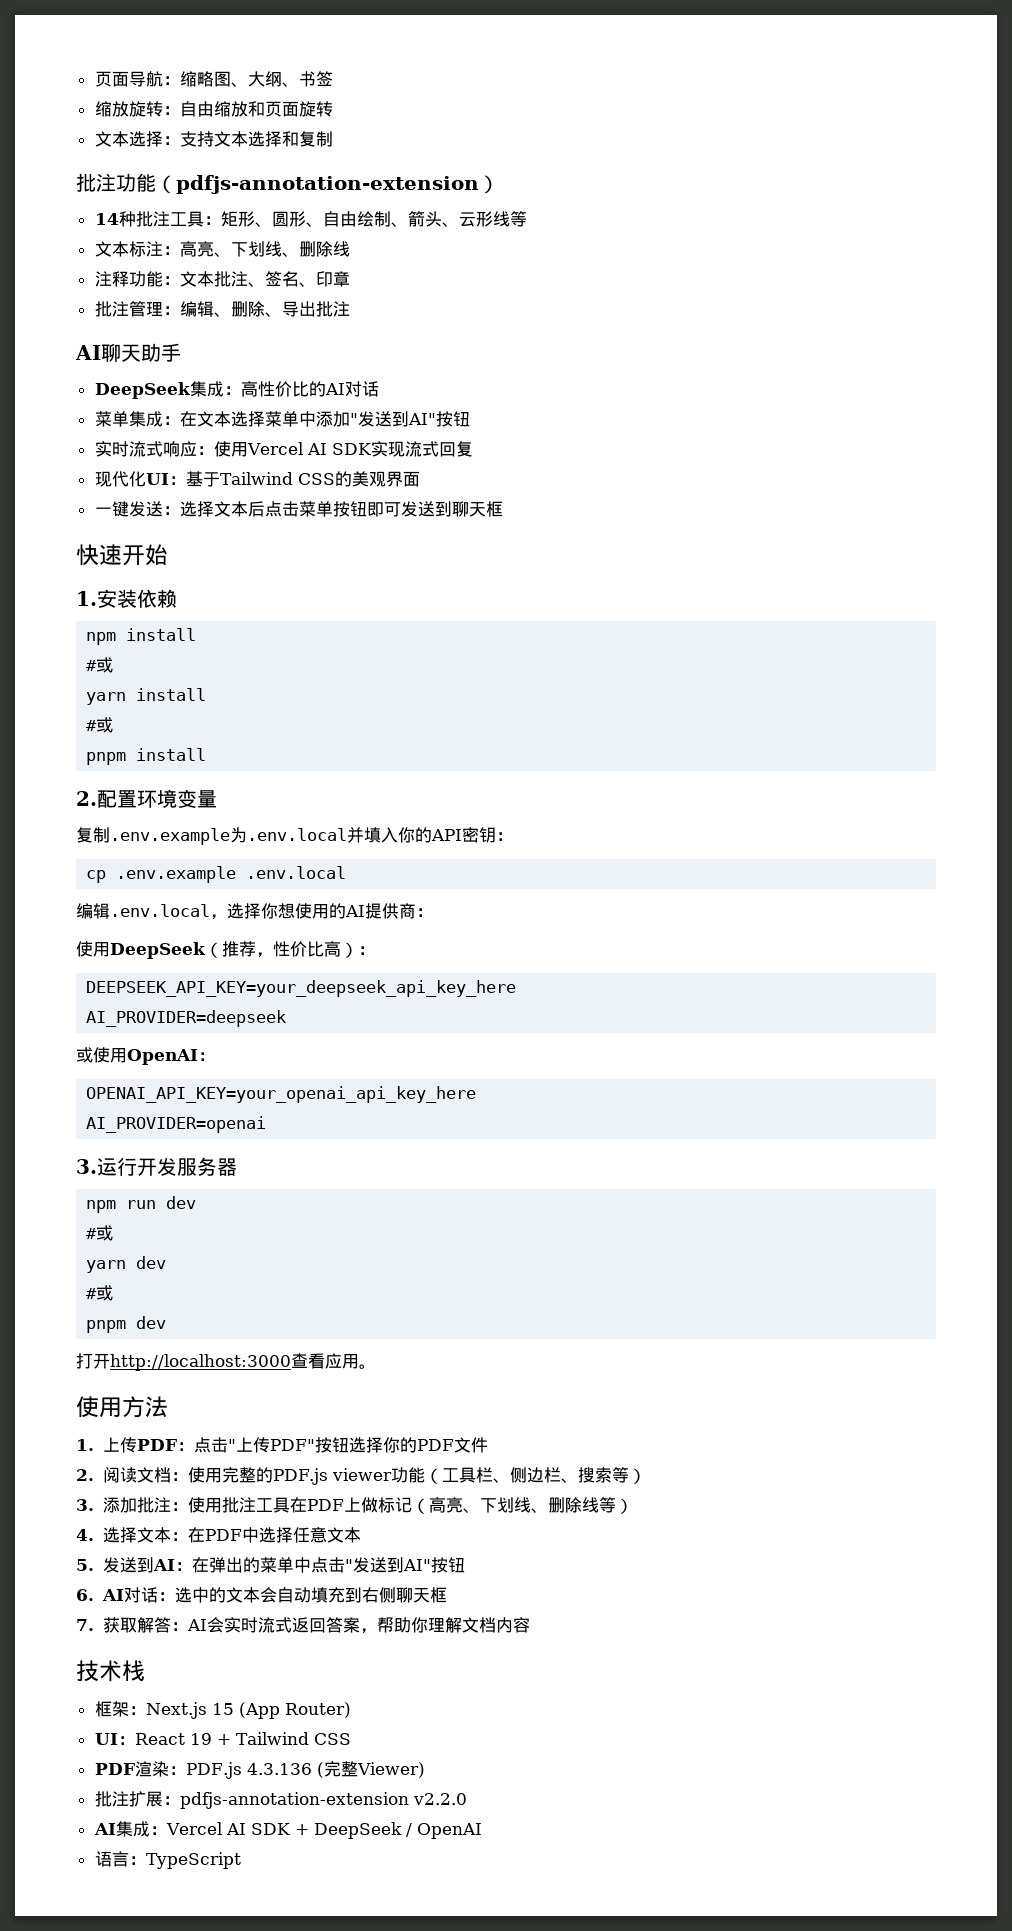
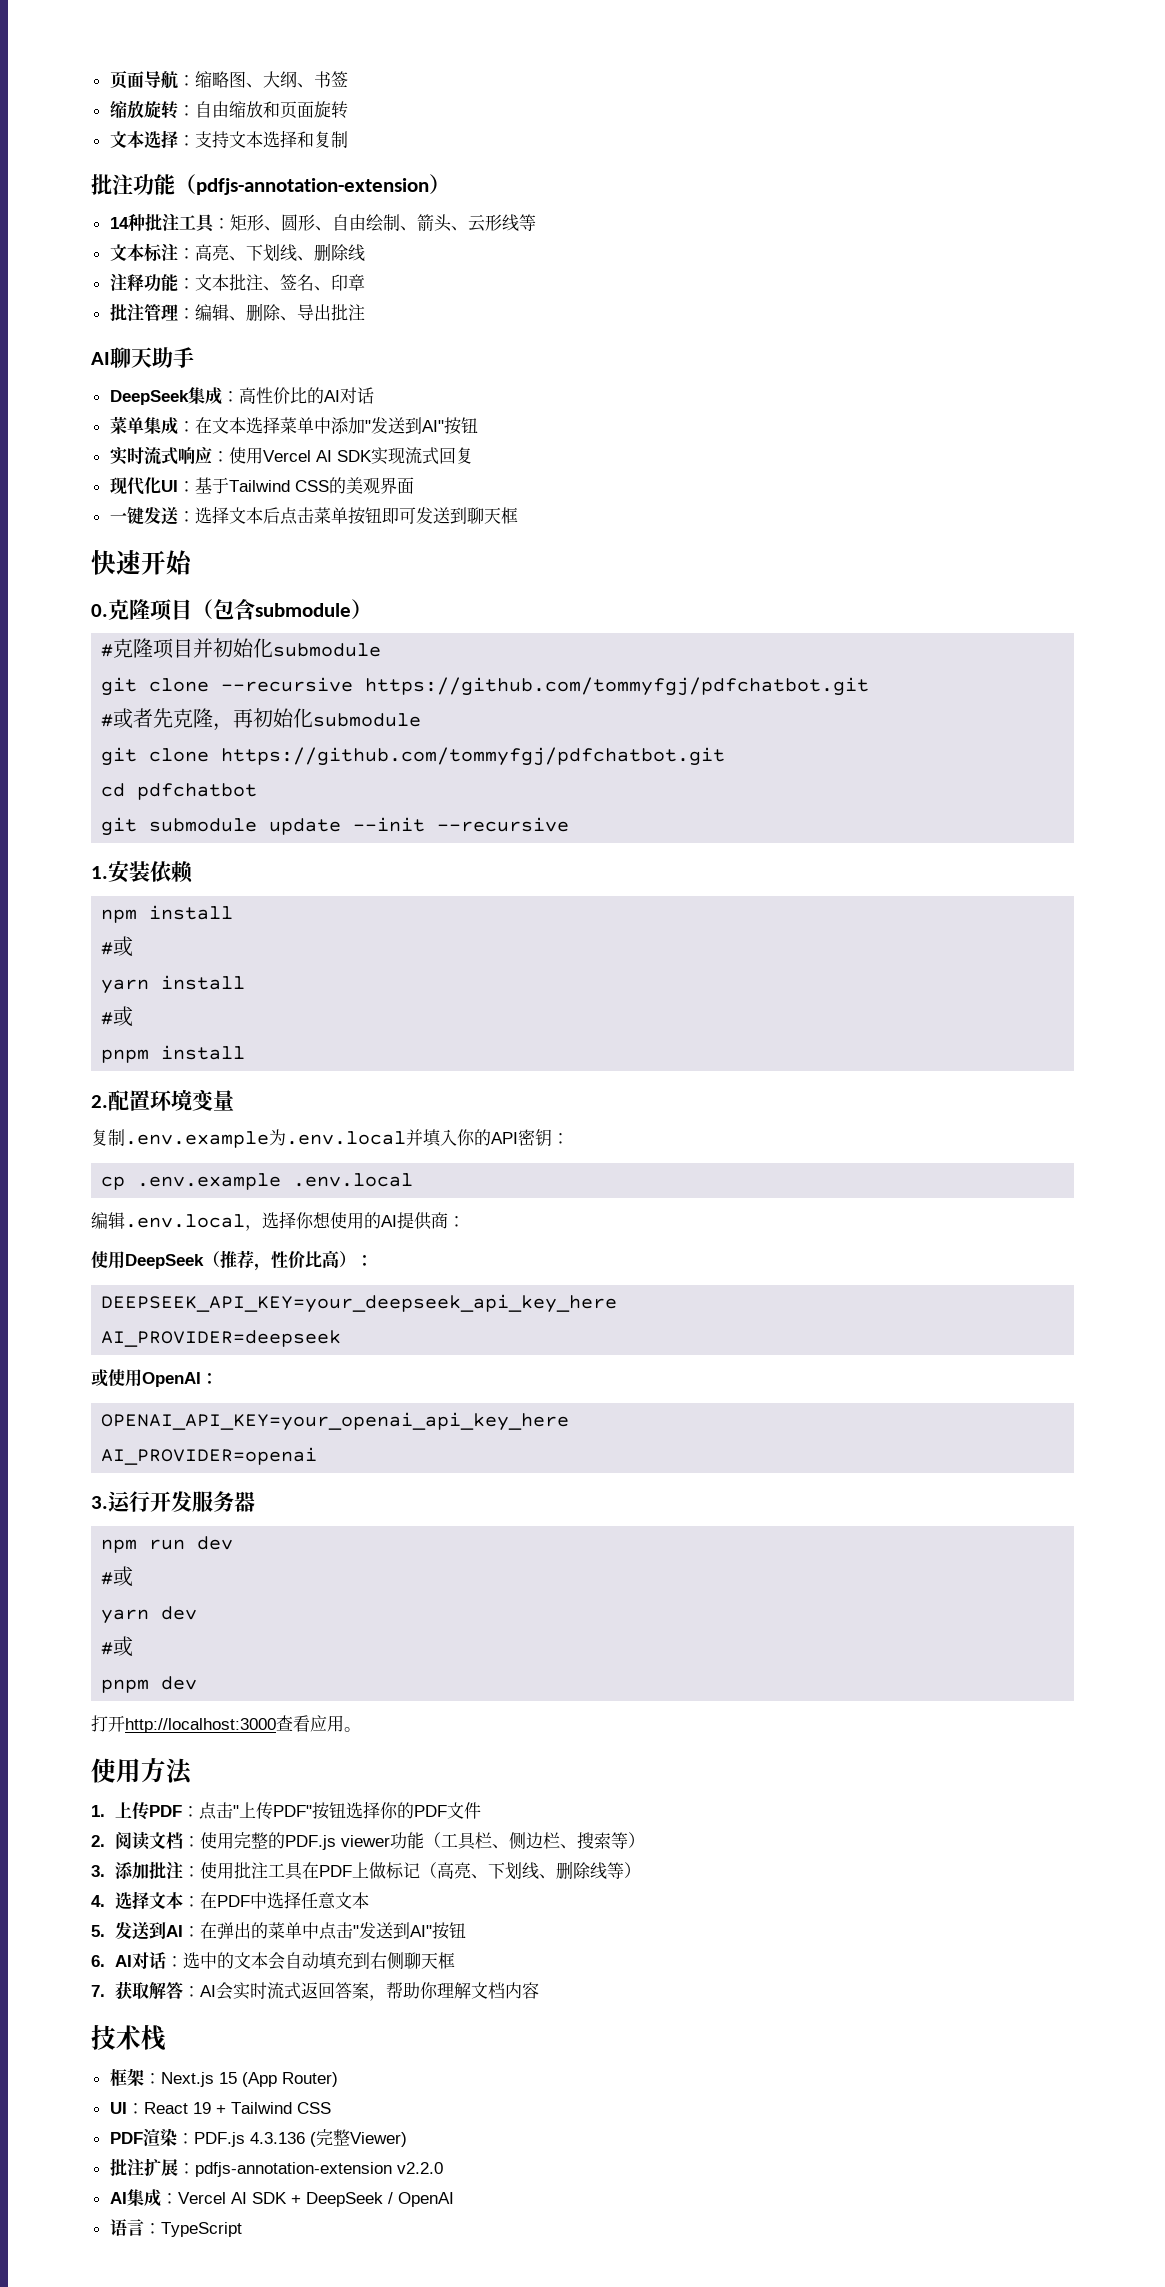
+ 0.克隆项目（包含submodule）
+ #克隆项目并初始化submodule
+ git clone --recursive https://github.com/tommyfgj/pdfchatbot.git
+ #或者先克隆，再初始化submodule
+ git clone https://github.com/tommyfgj/pdfchatbot.git
+ cd pdfchatbot
+ git submodule update --init --recursive

